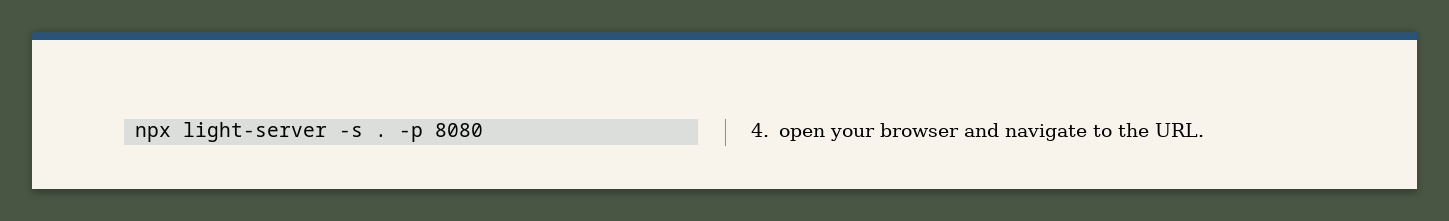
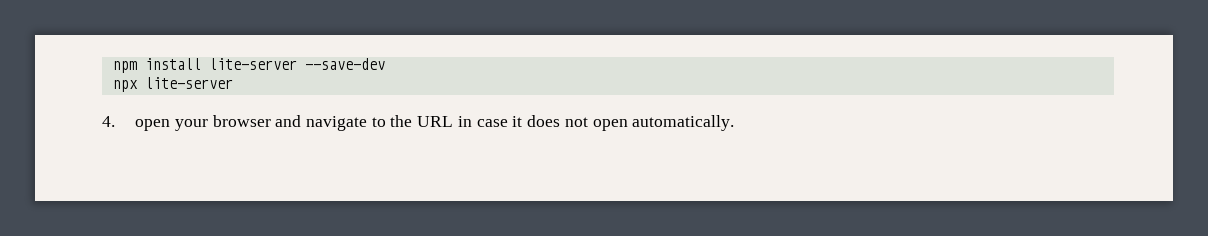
- npx light-server -s . -p 8080
+ npm install lite-server --save-dev
+ npx lite-server
- 4. open your browser and navigate to the URL.
+ 4. open your browser and navigate to the URL in case it does not open automatically.

